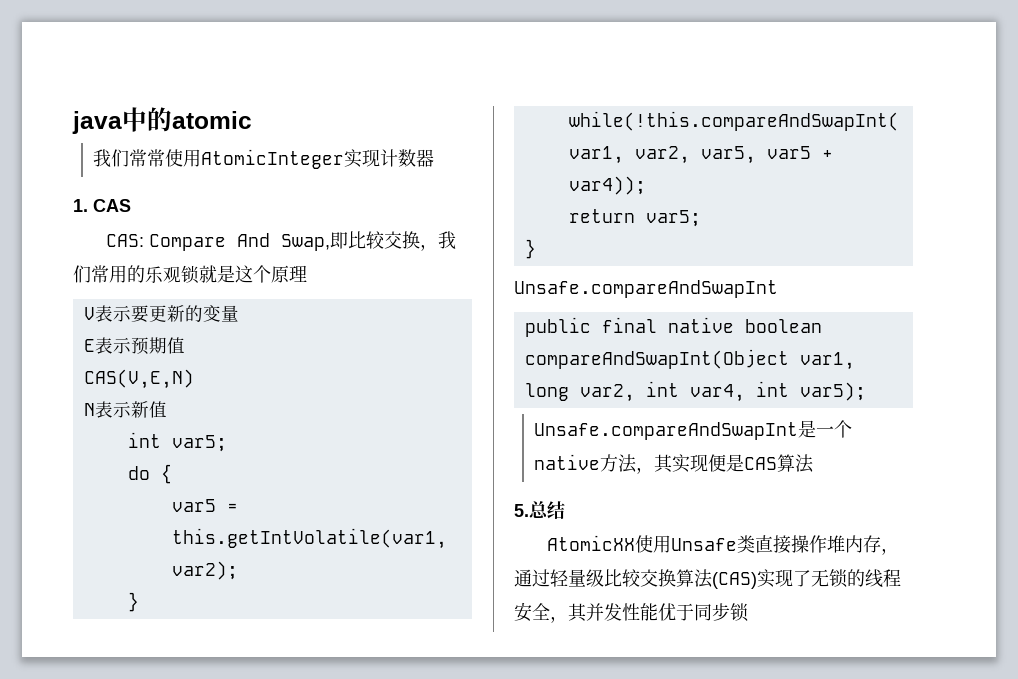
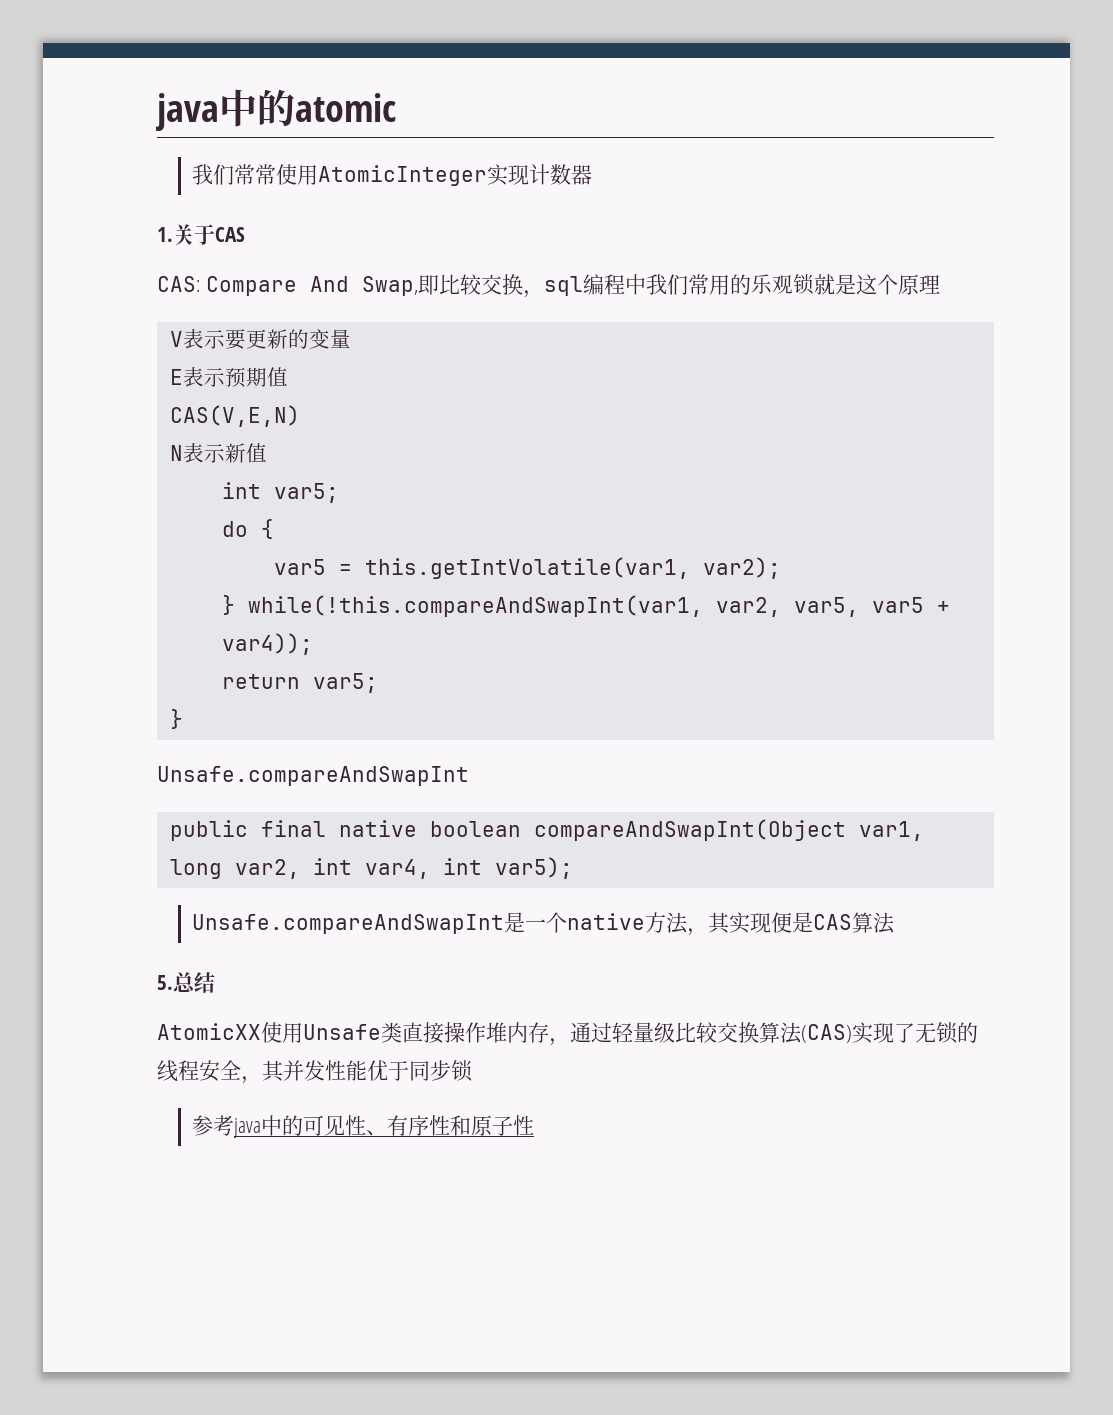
- 1. CAS
+ 1.关于CAS
- CAS: Compare And Swap,即比较交换，我们常用的乐观锁就是这个原理
+ CAS: Compare And Swap,即比较交换，sql编程中我们常用的乐观锁就是这个原理
+ 参考java中的可见性、有序性和原子性

